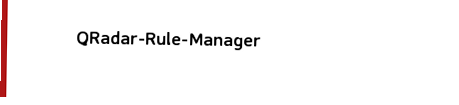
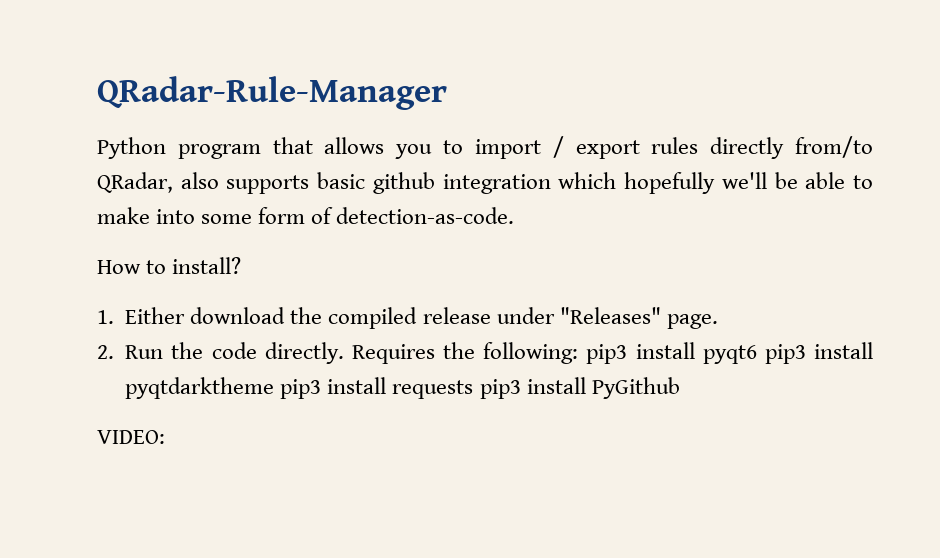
+ Python program that allows you to import / export rules directly from/to QRadar, also supports basic github integration which hopefully we'll be able to make into some form of detection-as-code.
+ How to install?
+ 1. Either download the compiled release under "Releases" page.
+ 2. Run the code directly. Requires the following: pip3 install pyqt6 pip3 install pyqtdarktheme pip3 install requests pip3 install PyGithub
+ VIDEO:

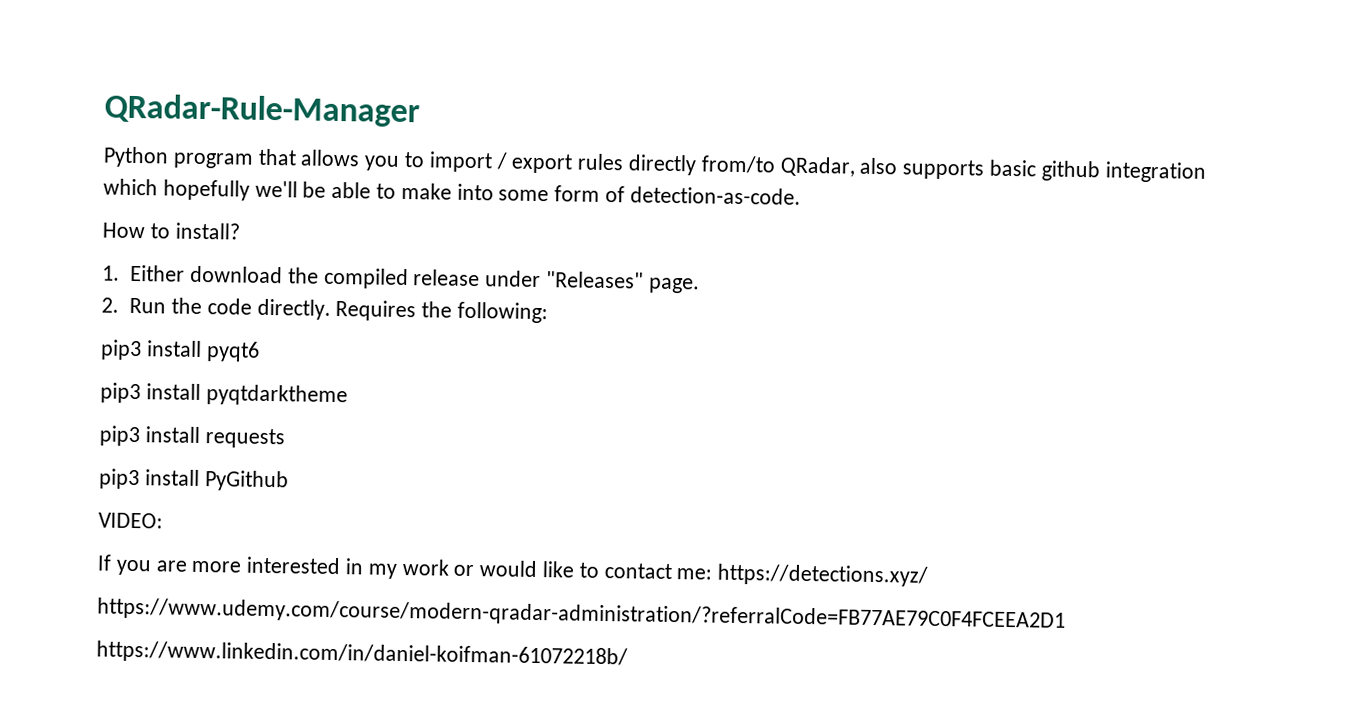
- Requires the following: pip3 install pyqt6 pip3 install pyqtdarktheme pip3 install requests pip3 install PyGithub
+ Requires the following:
+ pip3 install pyqt6
+ pip3 install pyqtdarktheme
+ pip3 install requests
+ pip3 install PyGithub
+ If you are more interested in my work or would like to contact me: https://detections.xyz/
+ https://www.udemy.com/course/modern-qradar-administration/?referralCode=FB77AE79C0F4FCEEA2D1
+ https://www.linkedin.com/in/daniel-koifman-61072218b/

